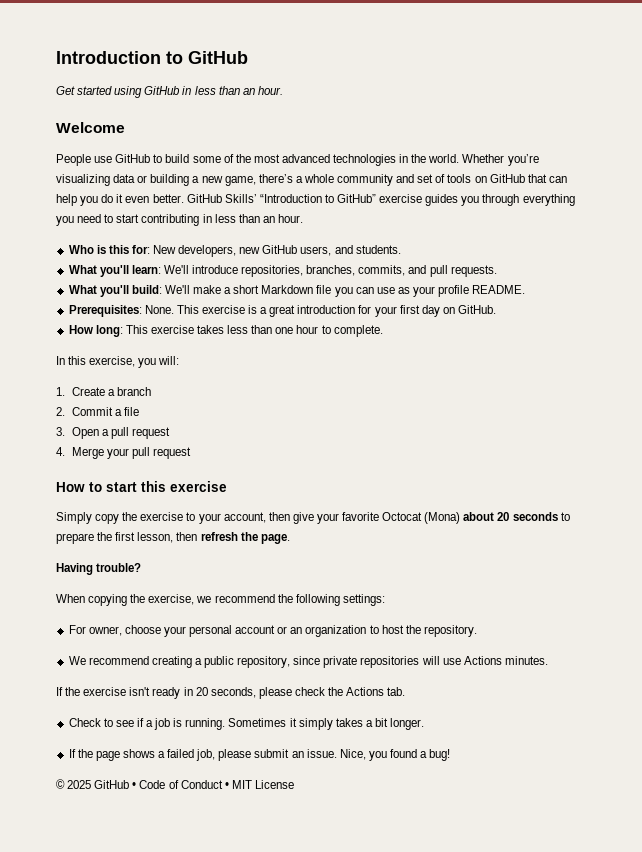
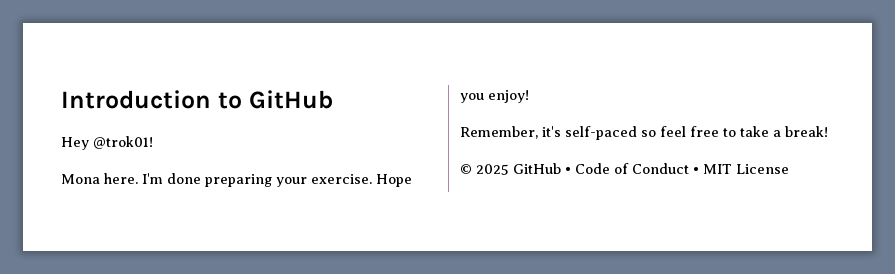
- Get started using GitHub in less than an hour.
- Welcome
- People use GitHub to build some of the most advanced technologies in the world. Whether you’re visualizing data or building a new game, there’s a whole community and set of tools on GitHub that can help you do it even better. GitHub Skills’ “Introduction to GitHub” exercise guides you through everything you need to start contributing in less than an hour.
- Who is this for: New developers, new GitHub users, and students.
- What you'll learn: We'll introduce repositories, branches, commits, and pull requests.
- What you'll build: We'll make a short Markdown file you can use as your profile README.
- Prerequisites: None. This exercise is a great introduction for your first day on GitHub.
- How long: This exercise takes less than one hour to complete.
- In this exercise, you will:
- 1. Create a branch
- 2. Commit a file
- 3. Open a pull request
- 4. Merge your pull request
- How to start this exercise
- Simply copy the exercise to your account, then give your favorite Octocat (Mona) about 20 seconds to prepare the first lesson, then refresh the page.
- Having trouble?
- When copying the exercise, we recommend the following settings:
- For owner, choose your personal account or an organization to host the repository.
- We recommend creating a public repository, since private repositories will use Actions minutes.
- If the exercise isn't ready in 20 seconds, please check the Actions tab.
- Check to see if a job is running. Sometimes it simply takes a bit longer.
- If the page shows a failed job, please submit an issue. Nice, you found a bug!
+ Hey @trok01!
+ Mona here. I'm done preparing your exercise. Hope you enjoy!
+ Remember, it's self-paced so feel free to take a break!

